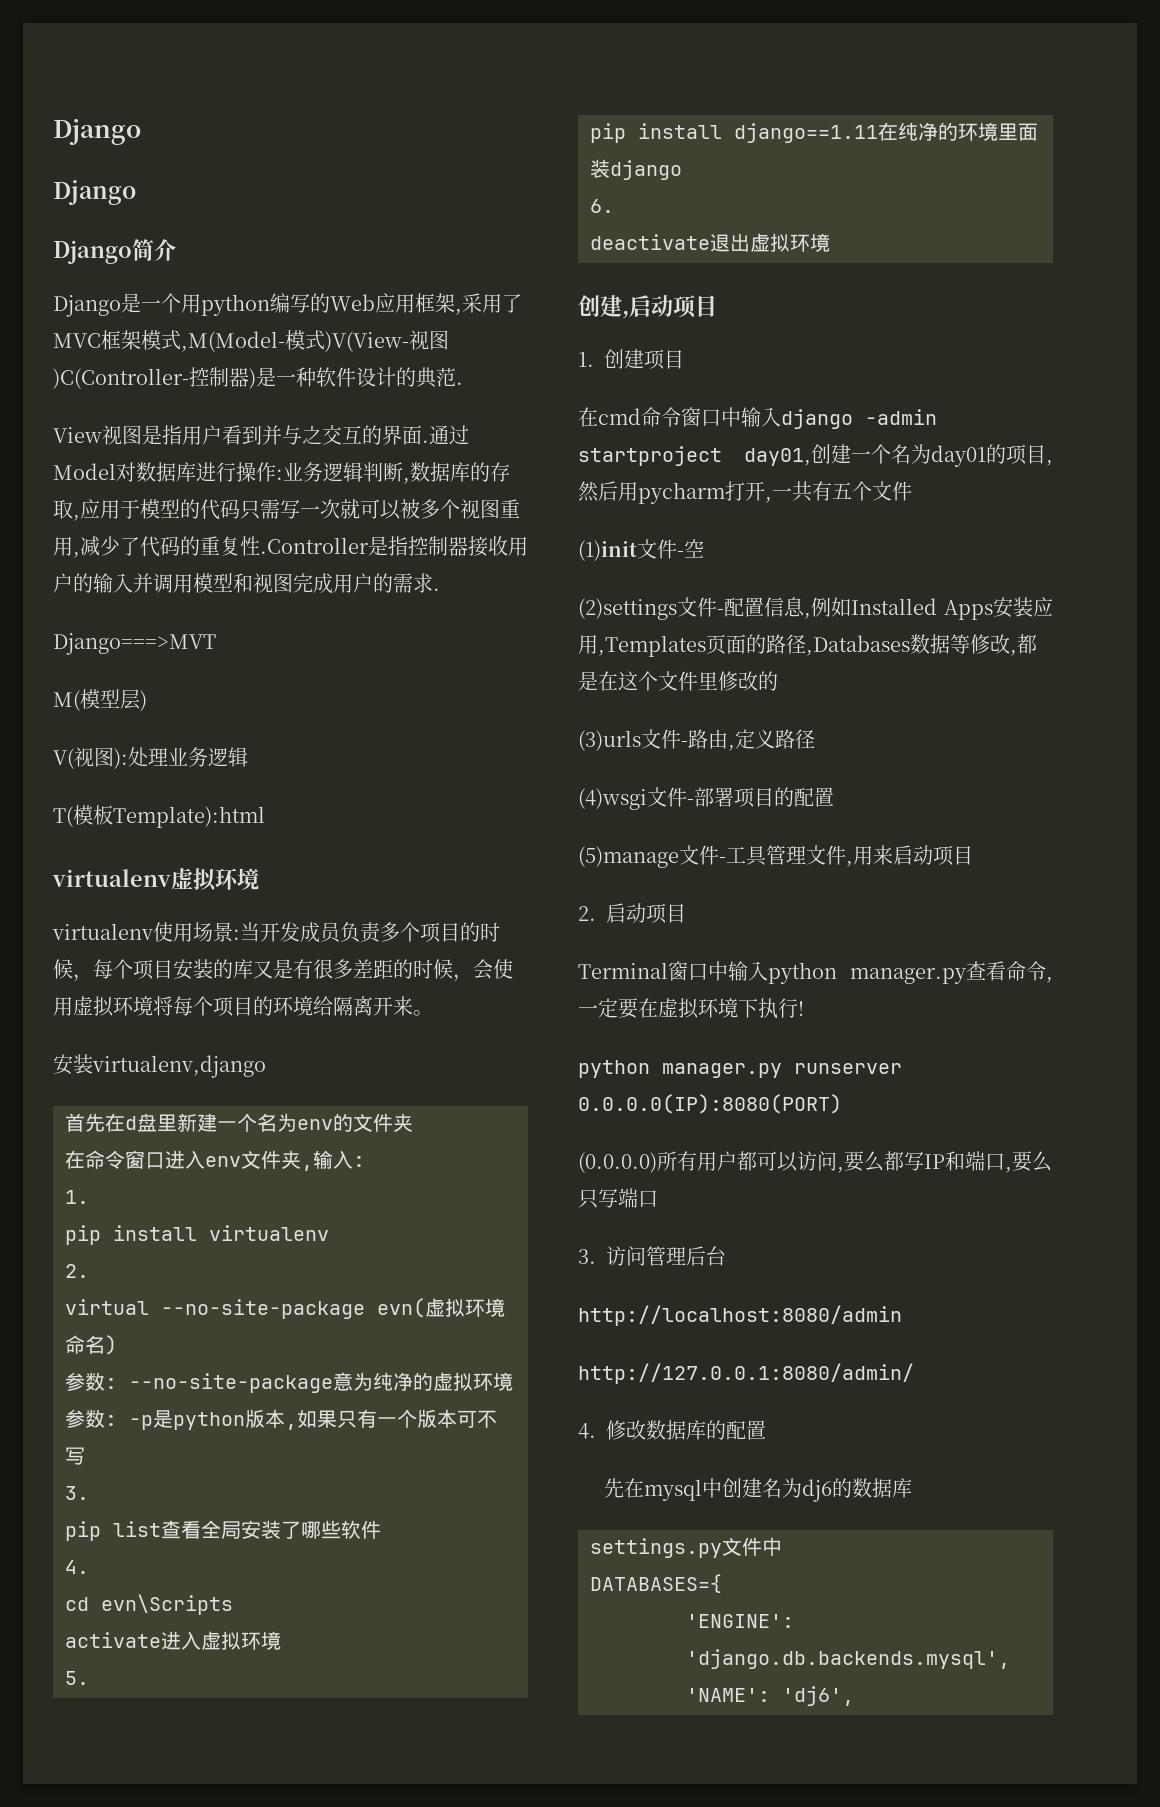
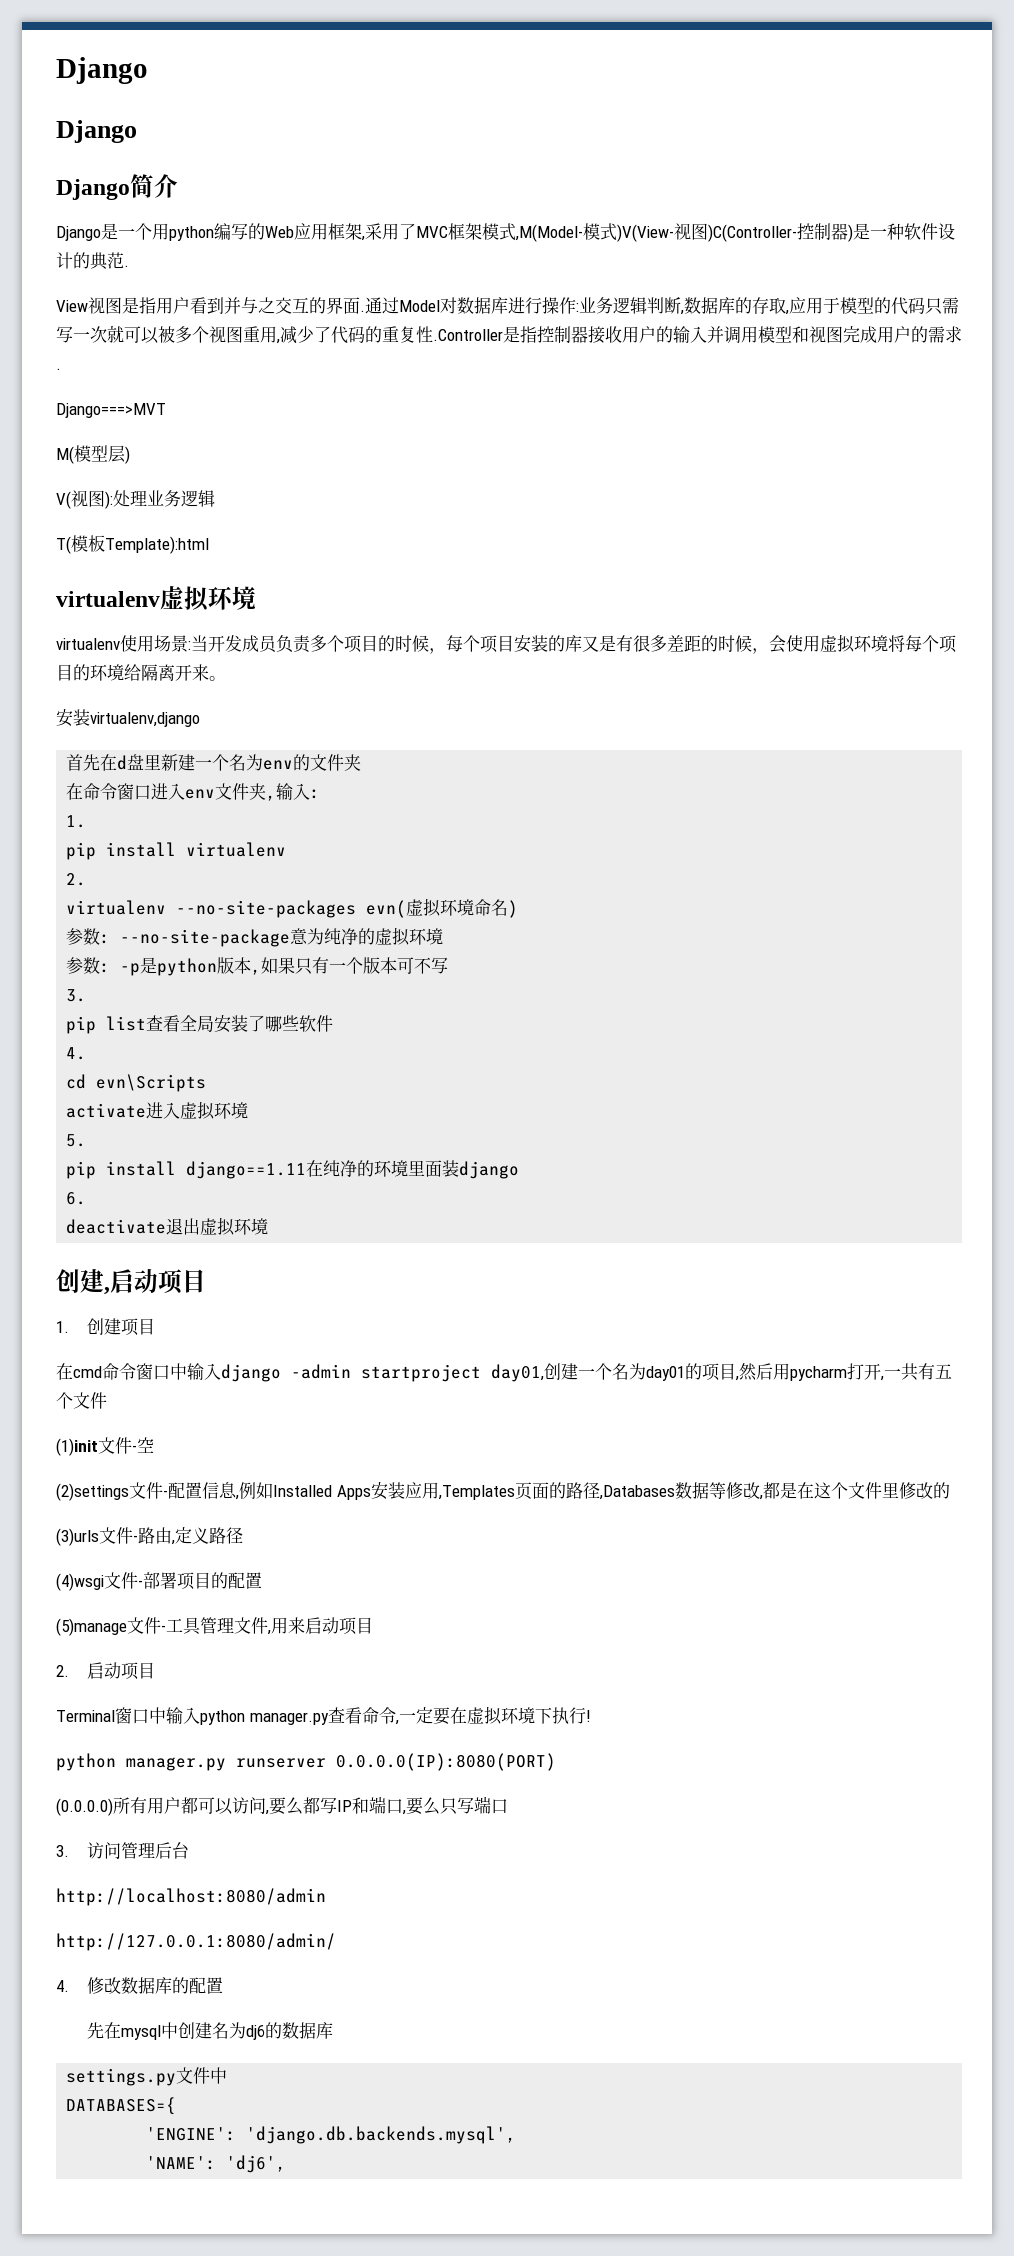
- virtual --no-site-package evn(虚拟环境命名)
+ virtualenv --no-site-packages evn(虚拟环境命名)

